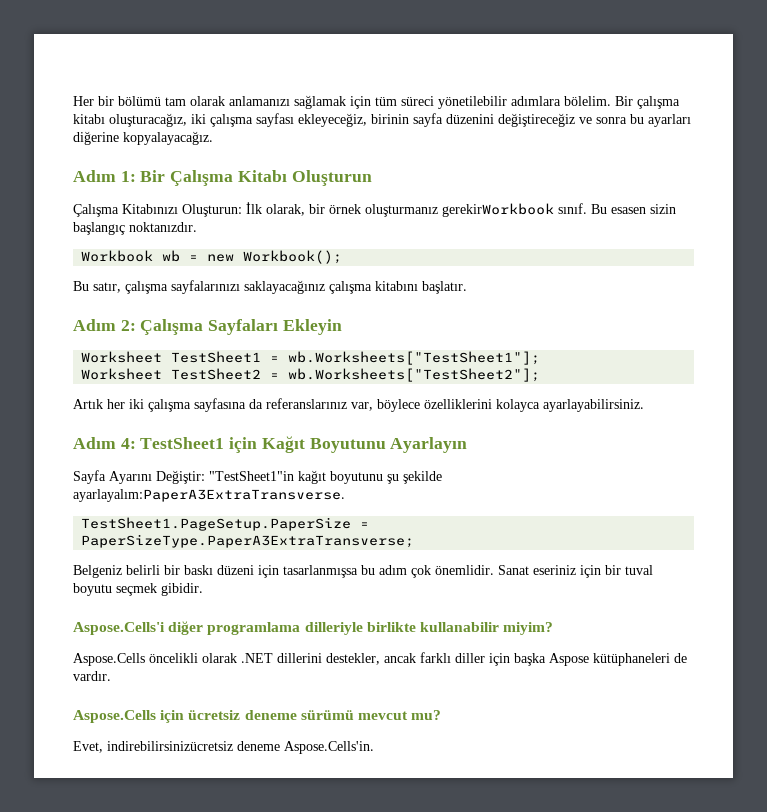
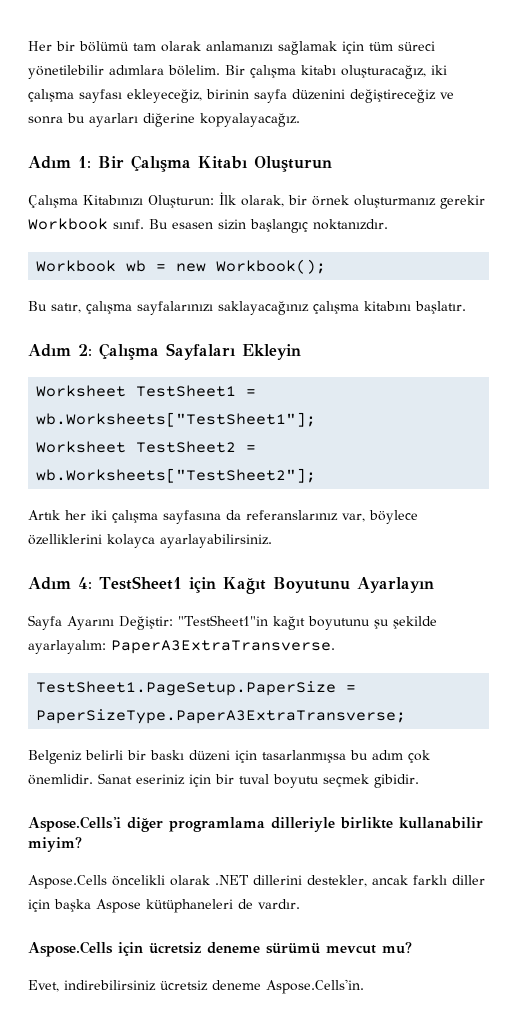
- Çalışma Kitabınızı Oluşturun: İlk olarak, bir örnek oluşturmanız gerekirWorkbook sınıf.
+ Çalışma Kitabınızı Oluşturun: İlk olarak, bir örnek oluşturmanız gerekir Workbook sınıf.
- Sayfa Ayarını Değiştir: "TestSheet1"in kağıt boyutunu şu şekilde ayarlayalım:PaperA3ExtraTransverse.
+ Sayfa Ayarını Değiştir: "TestSheet1"in kağıt boyutunu şu şekilde ayarlayalım: PaperA3ExtraTransverse.
- Evet, indirebilirsinizücretsiz deneme Aspose.Cells'in.
+ Evet, indirebilirsiniz ücretsiz deneme Aspose.Cells'in.

